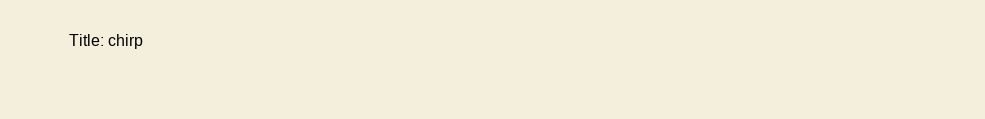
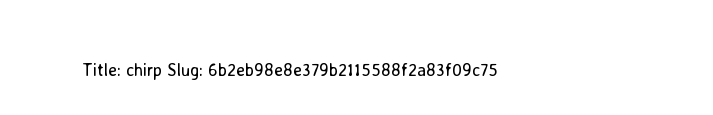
- Title: chirp
+ Title: chirp Slug: 6b2eb98e8e379b2115588f2a83f09c75

